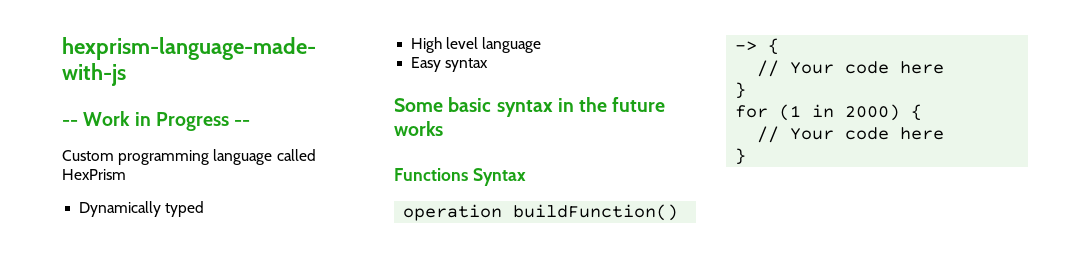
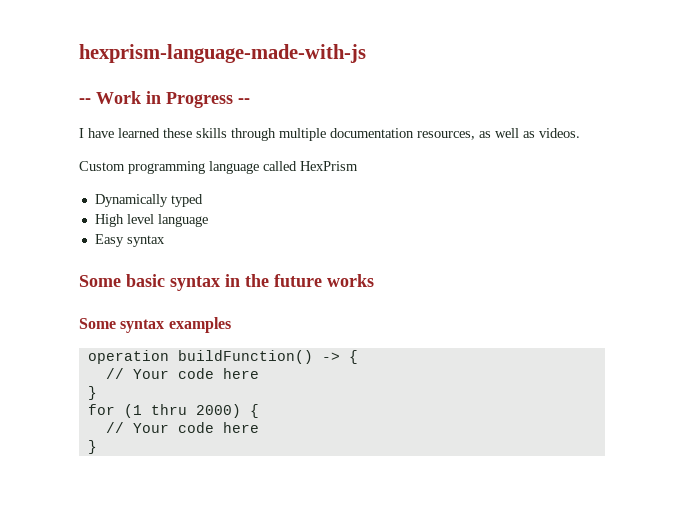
+ I have learned these skills through multiple documentation resources, as well as videos.
- Functions Syntax
+ Some syntax examples
- for (1 in 2000) {
+ for (1 thru 2000) {

